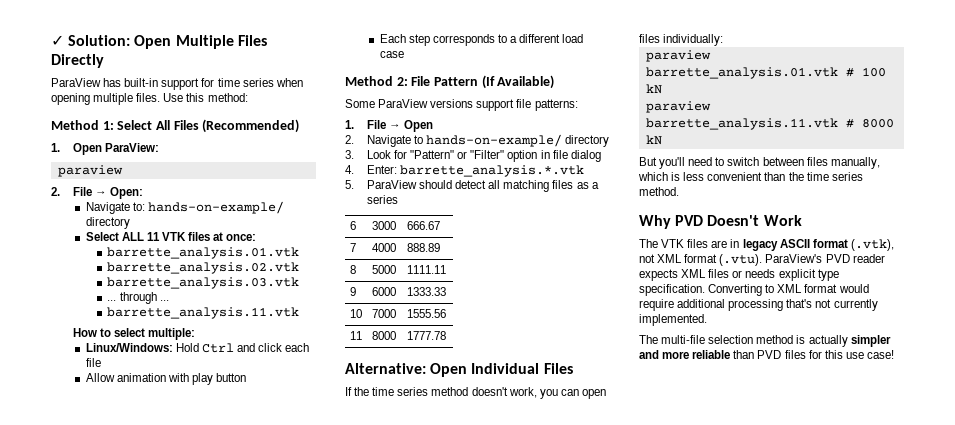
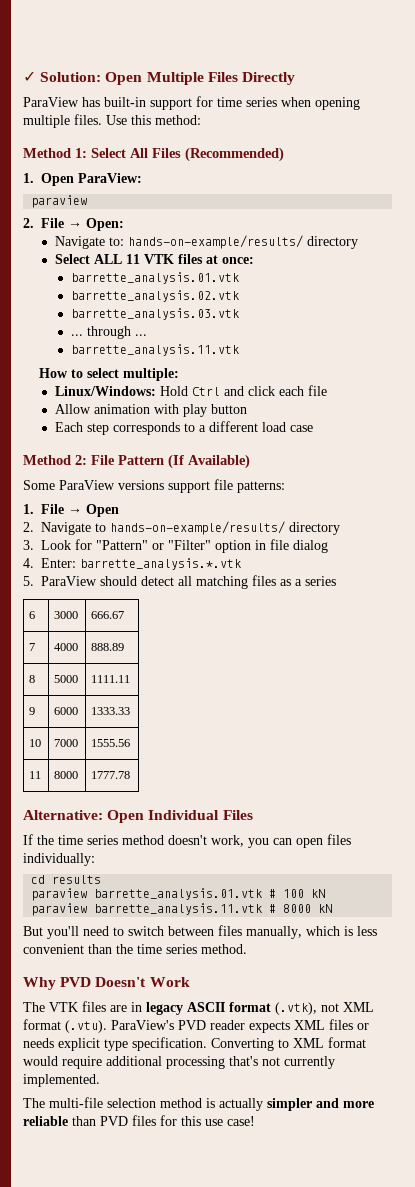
- Navigate to: hands-on-example/ directory
+ Navigate to: hands-on-example/results/ directory
- 2. Navigate to hands-on-example/ directory
+ 2. Navigate to hands-on-example/results/ directory
+ cd results

